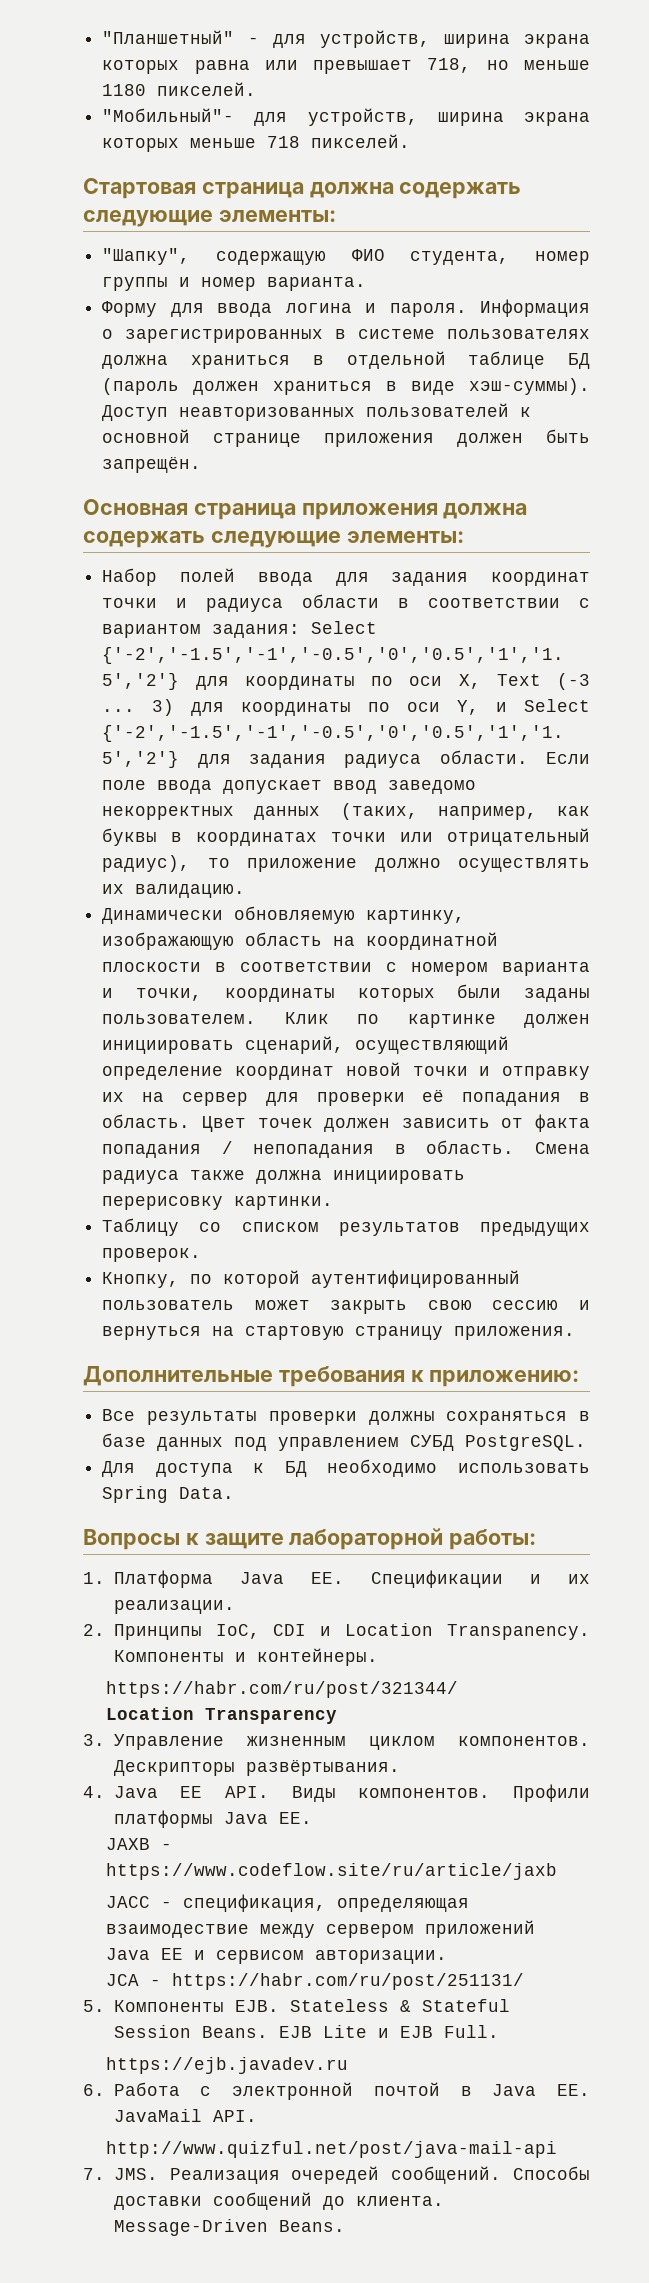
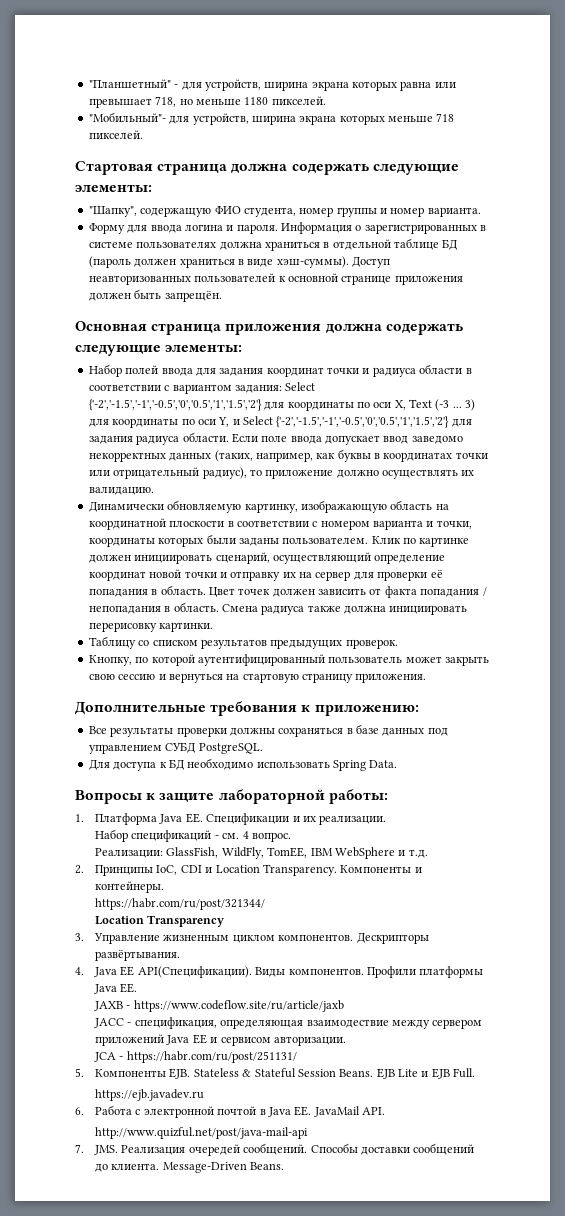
+ Набор спецификаций - см. 4 вопрос.
+ Реализации: GlassFish, WildFly, TomEE, IBM WebSphere и т.д.
- 2. Принципы IoC, CDI и Location Transpanency.
+ 2. Принципы IoC, CDI и Location Transparency.
- 4. Java EE API. Виды компонентов.
+ 4. Java EE API(Спецификации). Виды компонентов.

